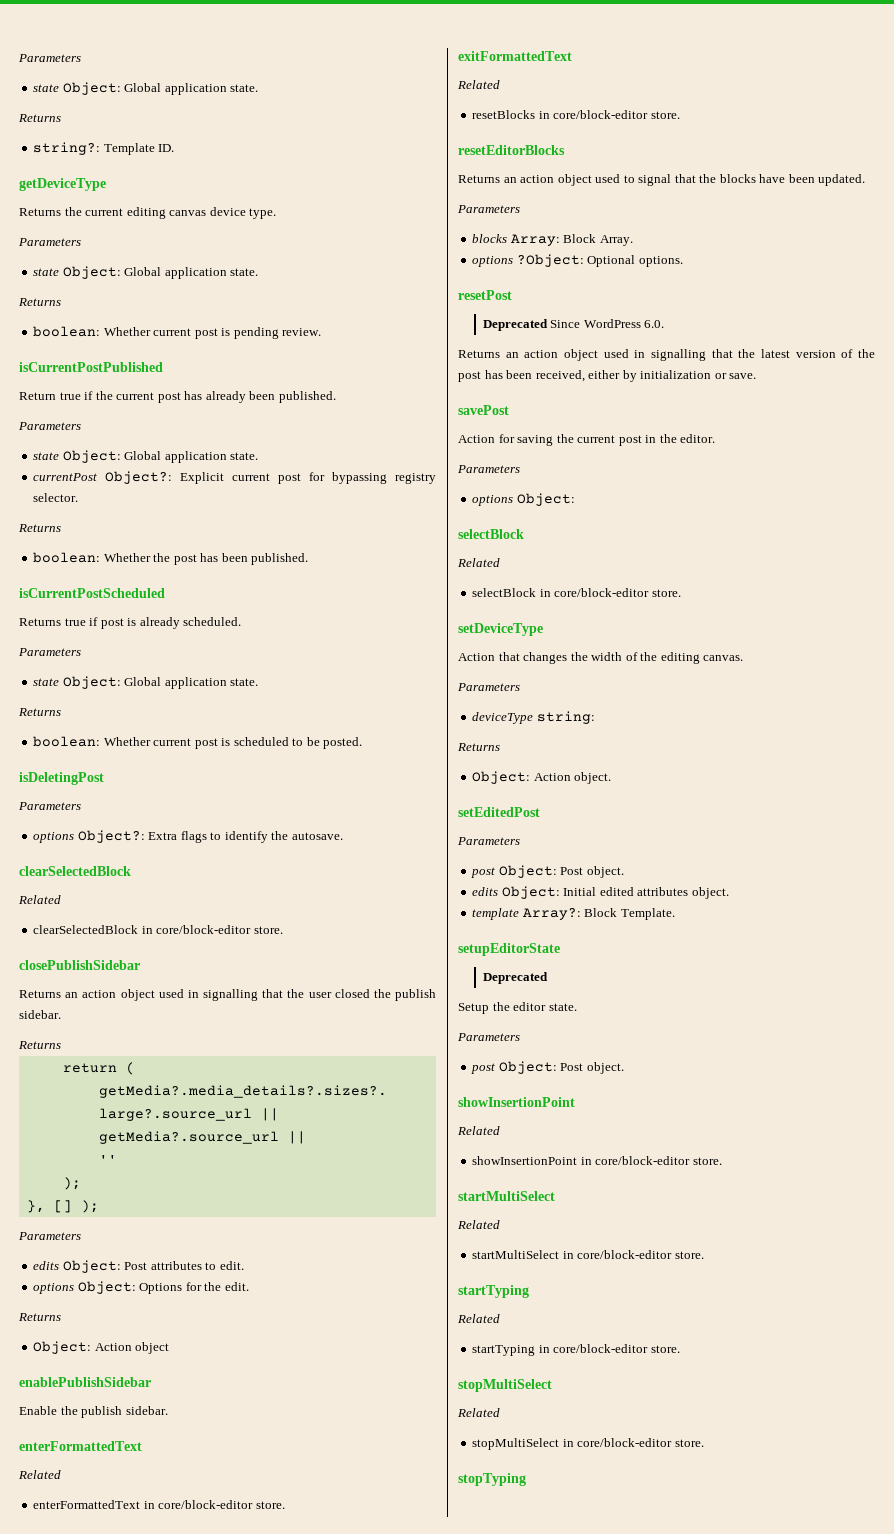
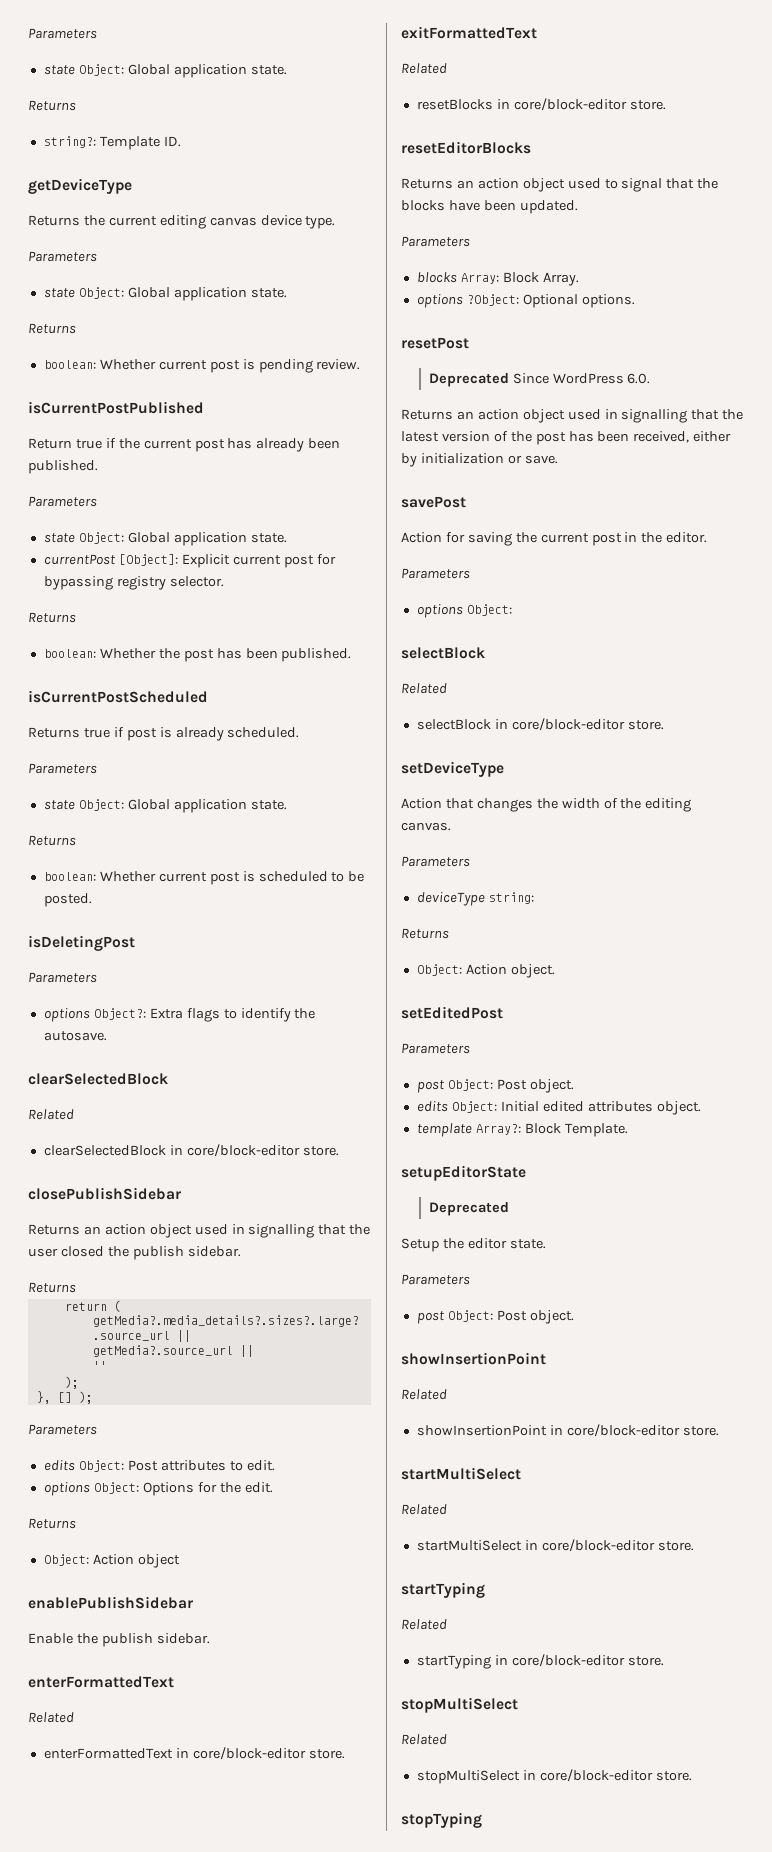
- currentPost Object?: Explicit current post for bypassing registry selector.
+ currentPost [Object]: Explicit current post for bypassing registry selector.

